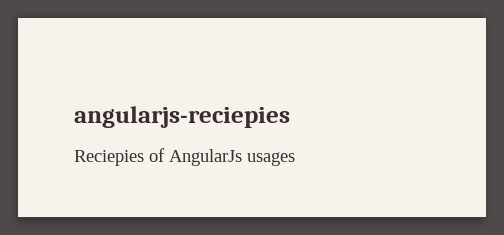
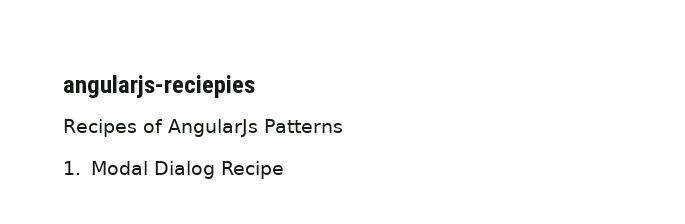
- Reciepies of AngularJs usages
+ Recipes of AngularJs Patterns
+ 1. Modal Dialog Recipe

